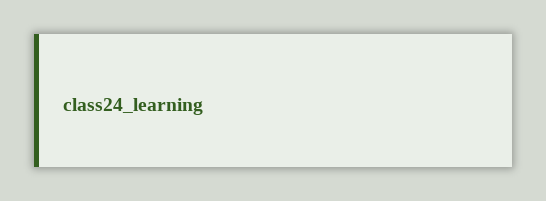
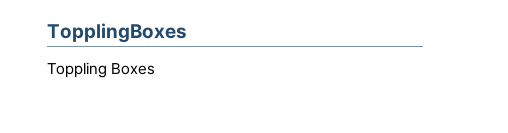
- class24_learning
+ TopplingBoxes
+ Toppling Boxes

